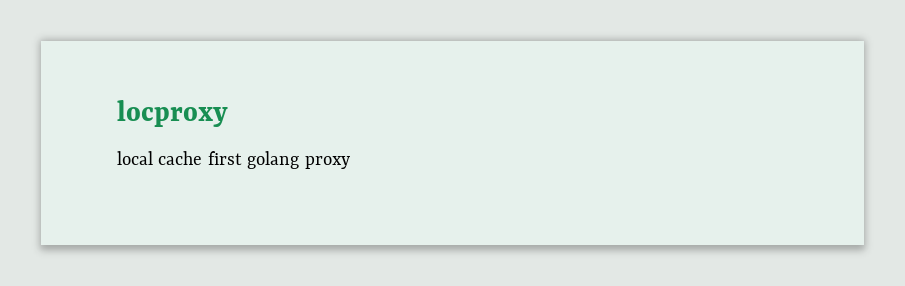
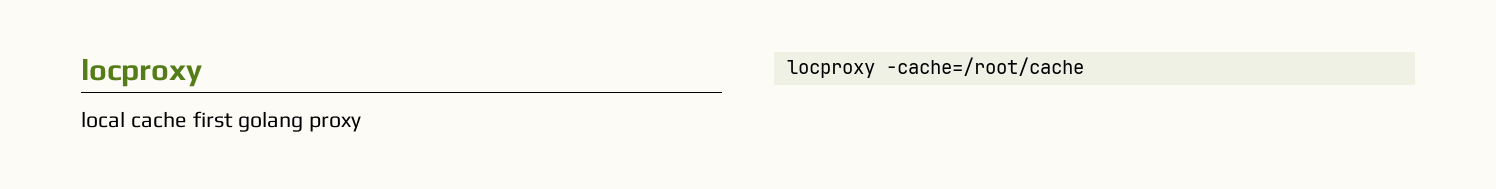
+ locproxy -cache=/root/cache

